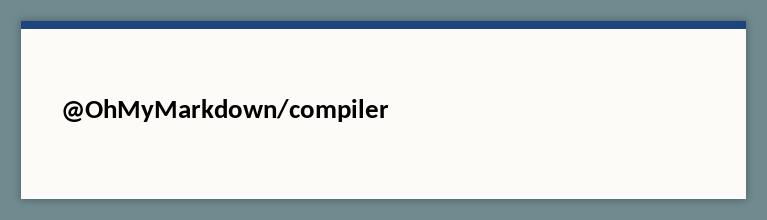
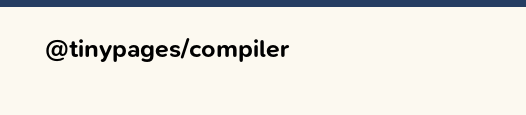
- @OhMyMarkdown/compiler
+ @tinypages/compiler

